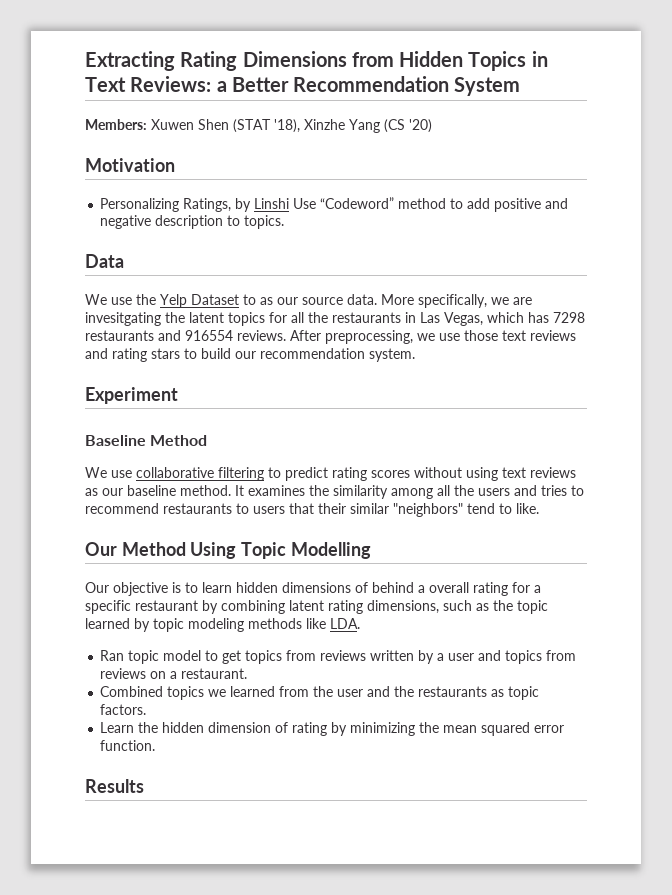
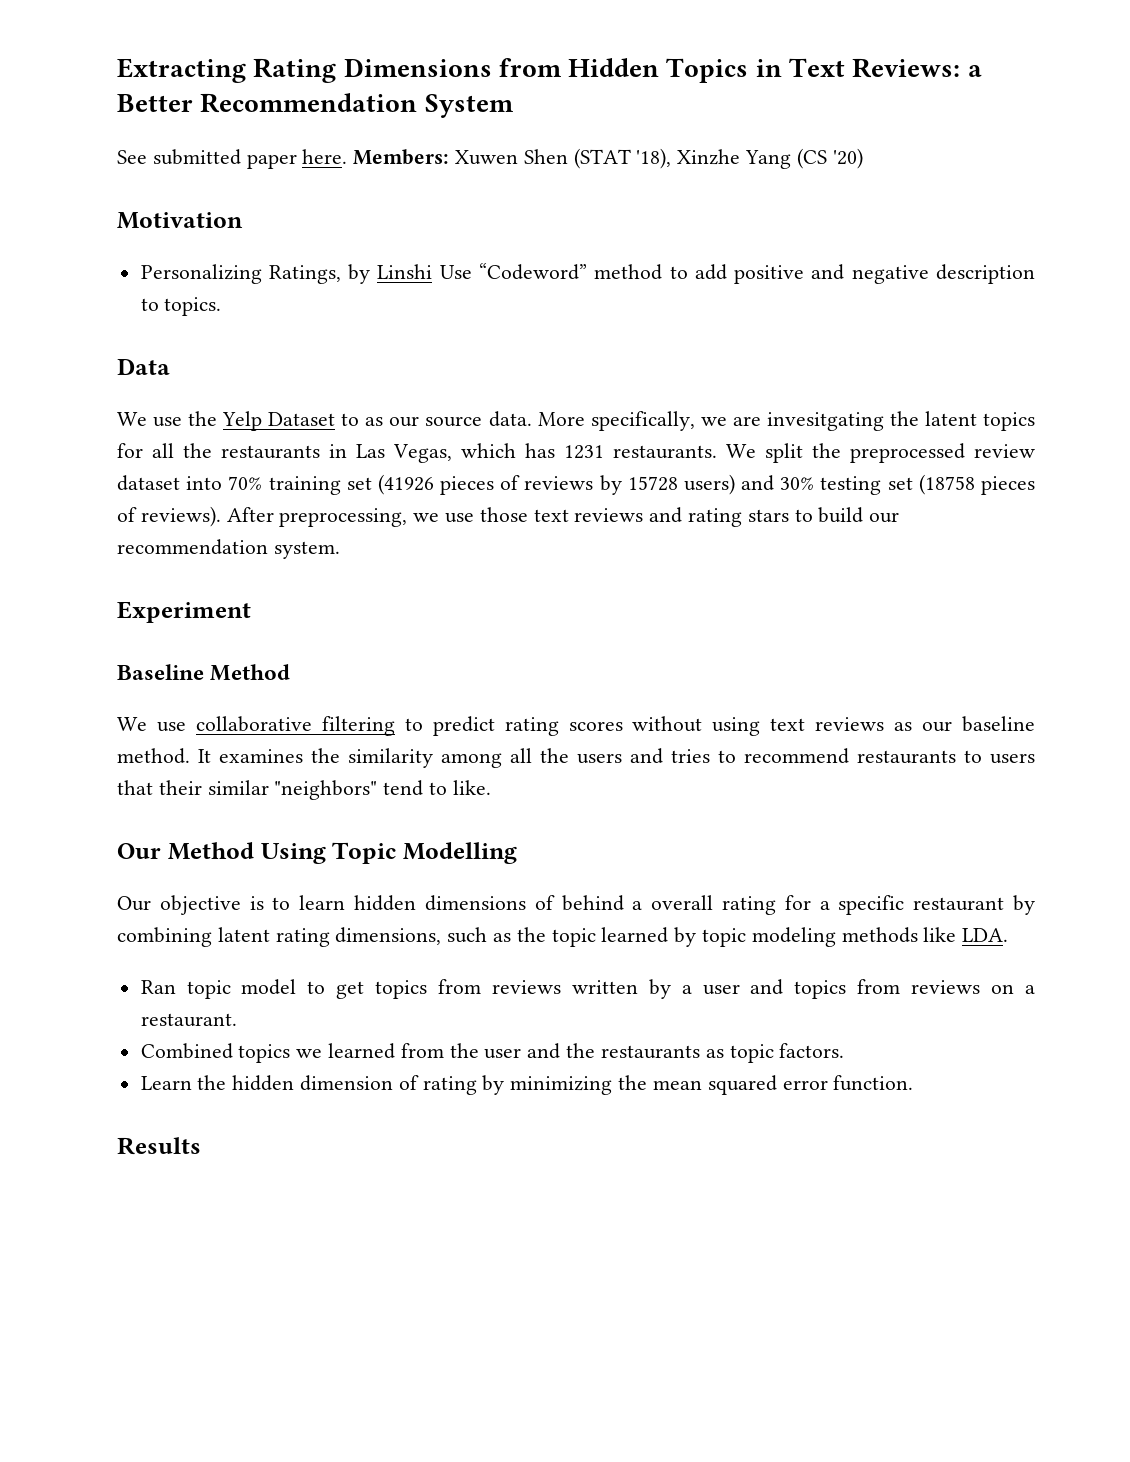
+ See submitted paper here.
- More specifically, we are invesitgating the latent topics for all the restaurants in Las Vegas, which has 7298 restaurants and 916554 reviews.
+ More specifically, we are invesitgating the latent topics for all the restaurants in Las Vegas, which has 1231 restaurants. We split the preprocessed review dataset into 70% training set (41926 pieces of reviews by 15728 users) and 30% testing set (18758 pieces of reviews).

